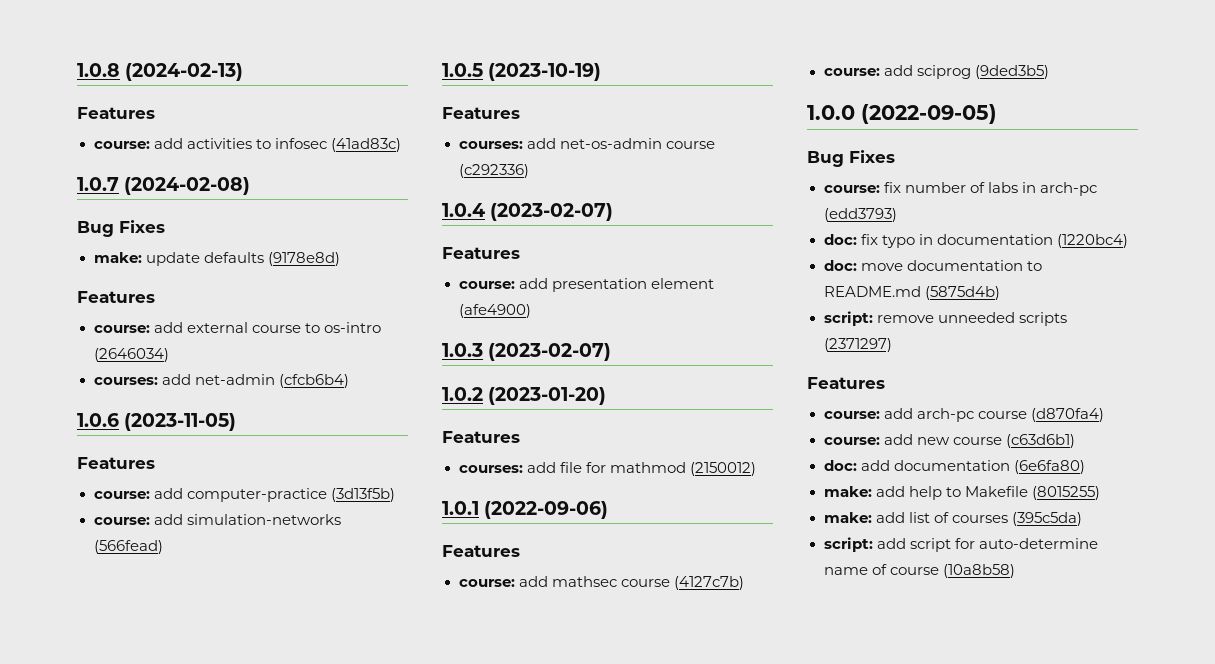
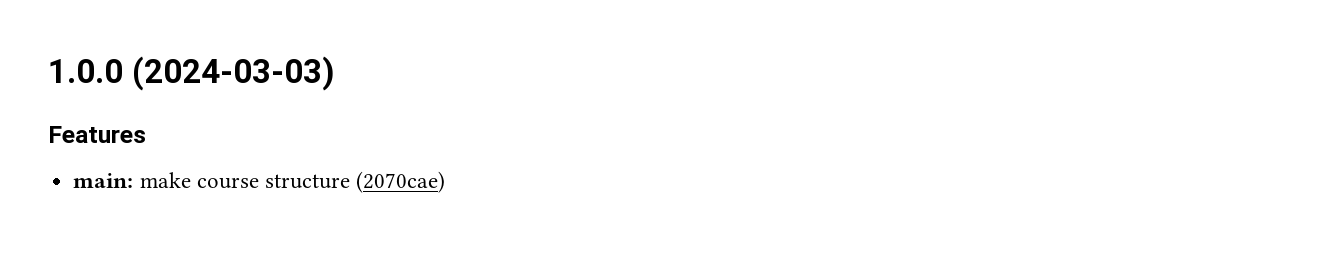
- 1.0.8 (2024-02-13)
+ 1.0.0 (2024-03-03)
  Features
- course: add activities to infosec (41ad83c)
- 1.0.7 (2024-02-08)
- Bug Fixes
- make: update defaults (9178e8d)
- Features
- course: add external course to os-intro (2646034)
- courses: add net-admin (cfcb6b4)
- 1.0.6 (2023-11-05)
- Features
- course: add computer-practice (3d13f5b)
- course: add simulation-networks (566fead)
- 1.0.5 (2023-10-19)
- Features
- courses: add net-os-admin course (c292336)
- 1.0.4 (2023-02-07)
- Features
- course: add presentation element (afe4900)
- 1.0.3 (2023-02-07)
- 1.0.2 (2023-01-20)
- Features
- courses: add file for mathmod (2150012)
- 1.0.1 (2022-09-06)
- Features
- course: add mathsec course (4127c7b)
- course: add sciprog (9ded3b5)
- 1.0.0 (2022-09-05)
- Bug Fixes
- course: fix number of labs in arch-pc (edd3793)
- doc: fix typo in documentation (1220bc4)
- doc: move documentation to README.md (5875d4b)
- script: remove unneeded scripts (2371297)
- Features
- course: add arch-pc course (d870fa4)
- course: add new course (c63d6b1)
- doc: add documentation (6e6fa80)
- make: add help to Makefile (8015255)
- make: add list of courses (395c5da)
- script: add script for auto-determine name of course (10a8b58)
+ main: make course structure (2070cae)

